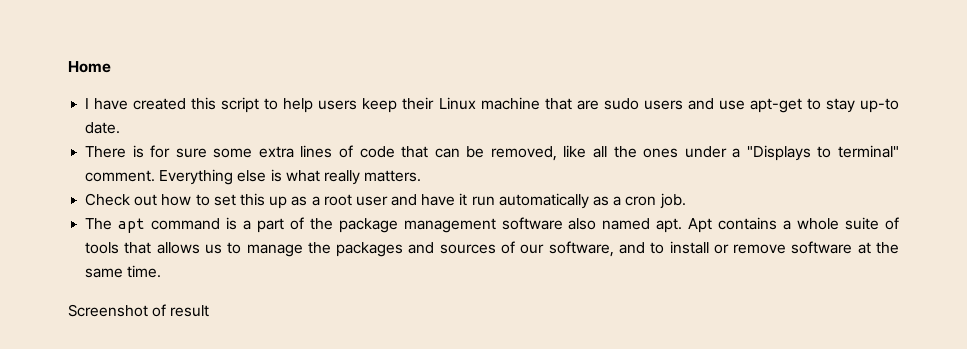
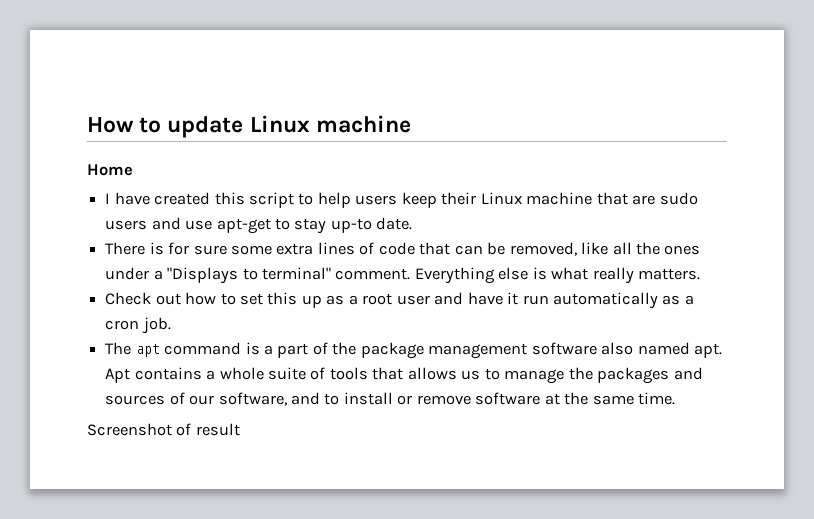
+ How to update Linux machine

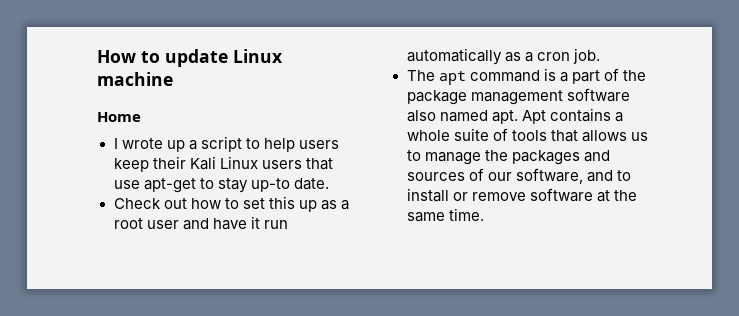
- I have created this script to help users keep their Linux machine that are sudo users and use apt-get to stay up-to date.
+ I wrote up a script to help users keep their Kali Linux users that use apt-get to stay up-to date.
- There is for sure some extra lines of code that can be removed, like all the ones under a "Displays to terminal" comment. Everything else is what really matters.
- Screenshot of result

